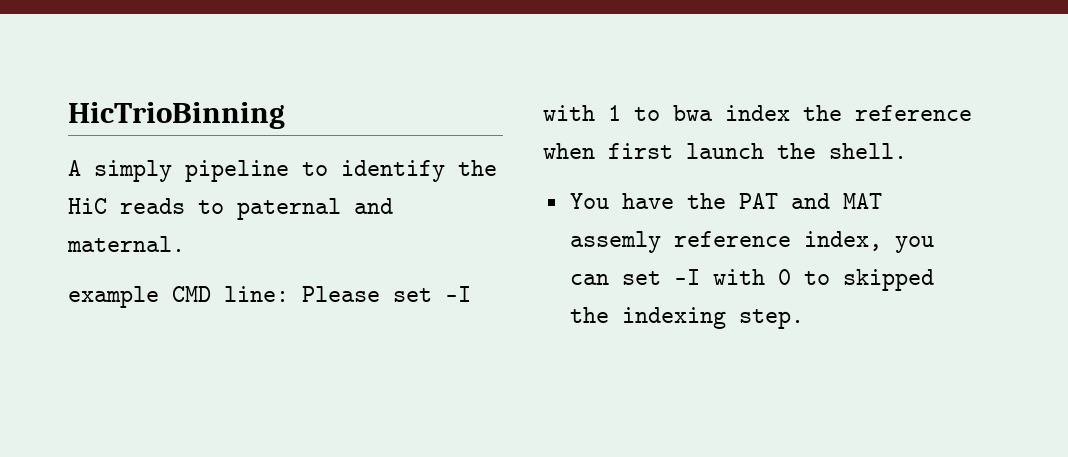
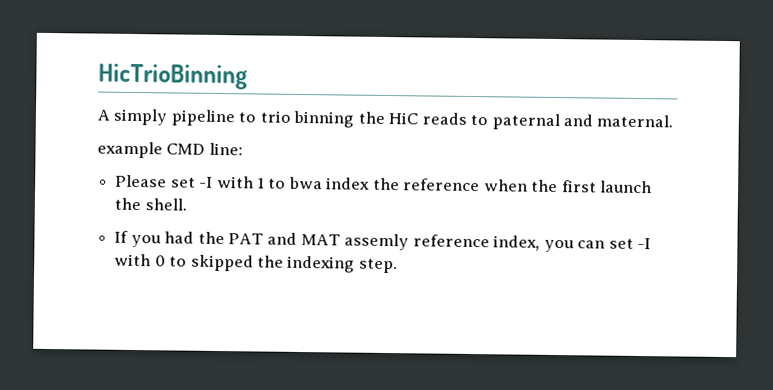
- A simply pipeline to identify the HiC reads to paternal and maternal.
+ A simply pipeline to trio binning the HiC reads to paternal and maternal.
- example CMD line: Please set -I with 1 to bwa index the reference when first launch the shell.
+ example CMD line:
+ Please set -I with 1 to bwa index the reference when the first launch the shell.
- You have the PAT and MAT assemly reference index, you can set -I with 0 to skipped the indexing step.
+ If you had the PAT and MAT assemly reference index, you can set -I with 0 to skipped the indexing step.

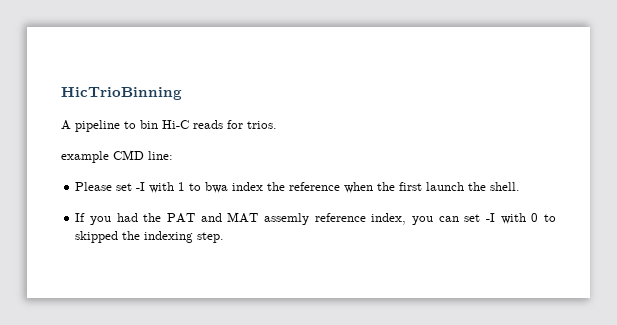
- A simply pipeline to trio binning the HiC reads to paternal and maternal.
+ A pipeline to bin Hi-C reads for trios.

